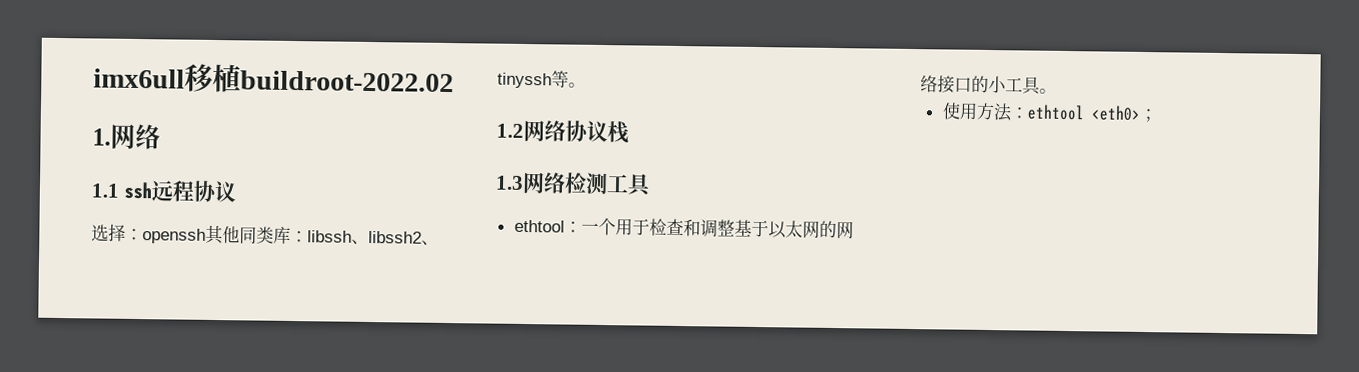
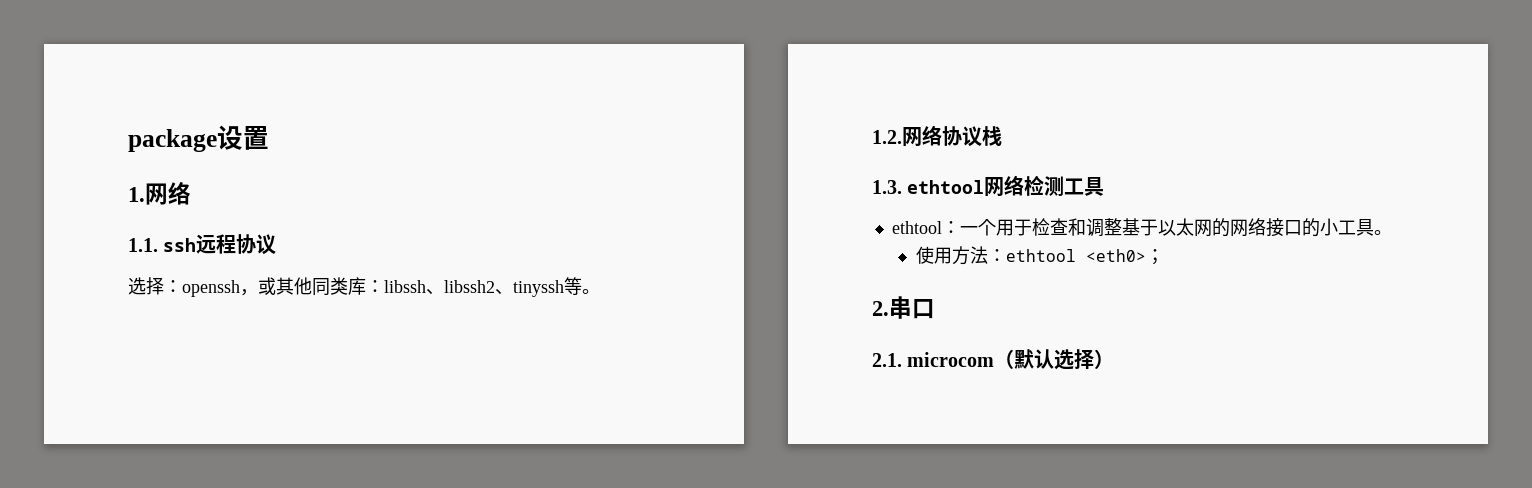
- imx6ull移植buildroot-2022.02
+ package设置
- 1.1 ssh远程协议
+ 1.1. ssh远程协议
- 选择：openssh其他同类库：libssh、libssh2、tinyssh等。
+ 选择：openssh，或其他同类库：libssh、libssh2、tinyssh等。
- 1.2网络协议栈
+ 1.2.网络协议栈
- 1.3网络检测工具
+ 1.3. ethtool网络检测工具
+ 2.串口
+ 2.1. microcom（默认选择）

